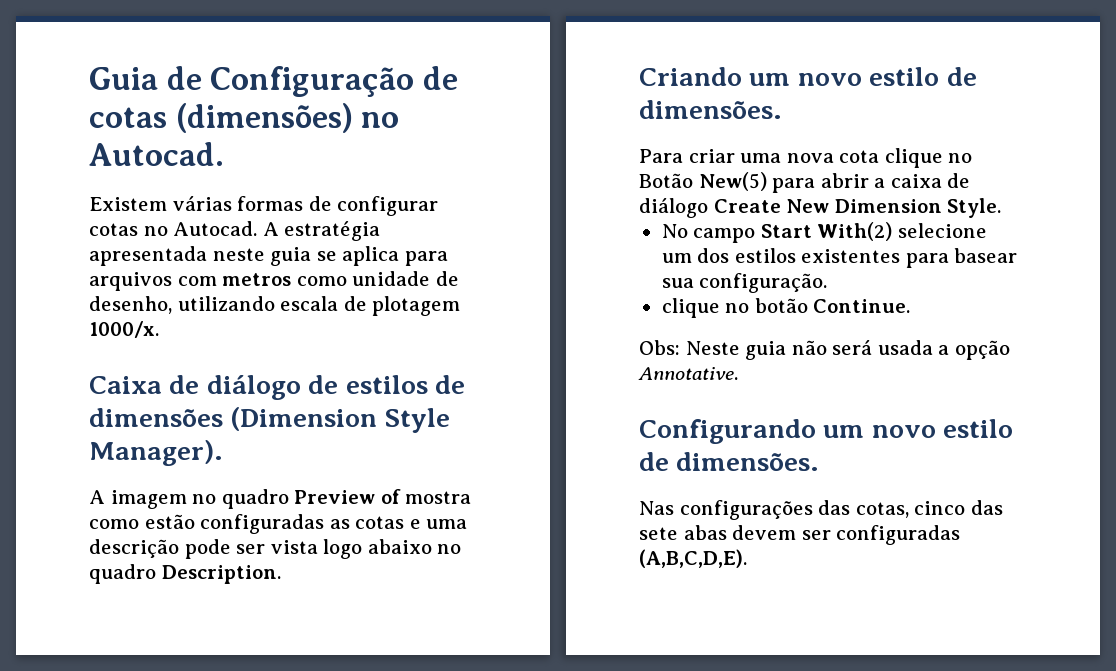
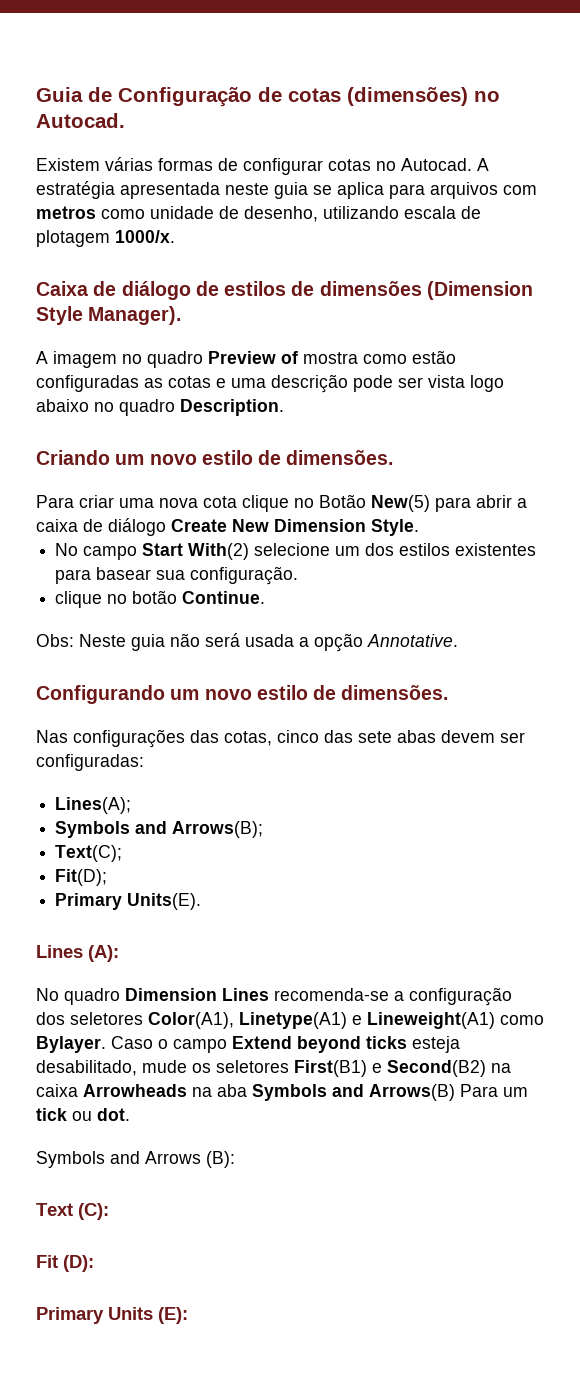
- Nas configurações das cotas, cinco das sete abas devem ser configuradas (A,B,C,D,E).
+ Nas configurações das cotas, cinco das sete abas devem ser configuradas:
+ Lines(A);
+ Symbols and Arrows(B);
+ Text(C);
+ Fit(D);
+ Primary Units(E).
+ Lines (A):
+ No quadro Dimension Lines recomenda-se a configuração dos seletores Color(A1), Linetype(A1) e Lineweight(A1) como Bylayer. Caso o campo Extend beyond ticks esteja desabilitado, mude os seletores First(B1) e Second(B2) na caixa Arrowheads na aba Symbols and Arrows(B) Para um tick ou dot.
+ Symbols and Arrows (B):
+ Text (C):
+ Fit (D):
+ Primary Units (E):

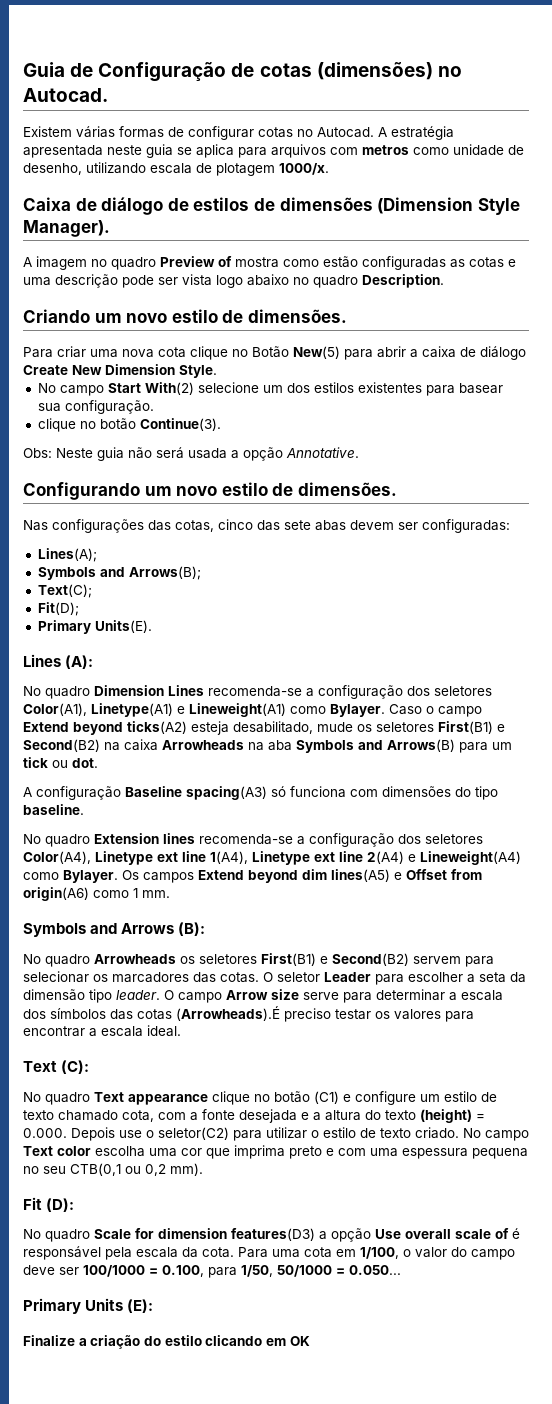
- clique no botão Continue.
+ clique no botão Continue(3).
- Caso o campo Extend beyond ticks esteja desabilitado, mude os seletores First(B1) e Second(B2) na caixa Arrowheads na aba Symbols and Arrows(B) Para um tick ou dot.
+ Caso o campo Extend beyond ticks(A2) esteja desabilitado, mude os seletores First(B1) e Second(B2) na caixa Arrowheads na aba Symbols and Arrows(B) para um tick ou dot.
+ A configuração Baseline spacing(A3) só funciona com dimensões do tipo baseline.
+ No quadro Extension lines recomenda-se a configuração dos seletores Color(A4), Linetype ext line 1(A4), Linetype ext line 2(A4) e Lineweight(A4) como Bylayer. Os campos Extend beyond dim lines(A5) e Offset from origin(A6) como 1 mm.
  Symbols and Arrows (B):
+ No quadro Arrowheads os seletores First(B1) e Second(B2) servem para selecionar os marcadores das cotas. O seletor Leader para escolher a seta da dimensão tipo leader. O campo Arrow size serve para determinar a escala dos símbolos das cotas (Arrowheads).É preciso testar os valores para encontrar a escala ideal.
  Text (C):
+ No quadro Text appearance clique no botão (C1) e configure um estilo de texto chamado cota, com a fonte desejada e a altura do texto (height) = 0.000. Depois use o seletor(C2) para utilizar o estilo de texto criado. No campo Text color escolha uma cor que imprima preto e com uma espessura pequena no seu CTB(0,1 ou 0,2 mm).
  Fit (D):
+ No quadro Scale for dimension features(D3) a opção Use overall scale of é responsável pela escala da cota. Para uma cota em 1/100, o valor do campo deve ser 100/1000 = 0.100, para 1/50, 50/1000 = 0.050...
  Primary Units (E):
+ Finalize a criação do estilo clicando em OK

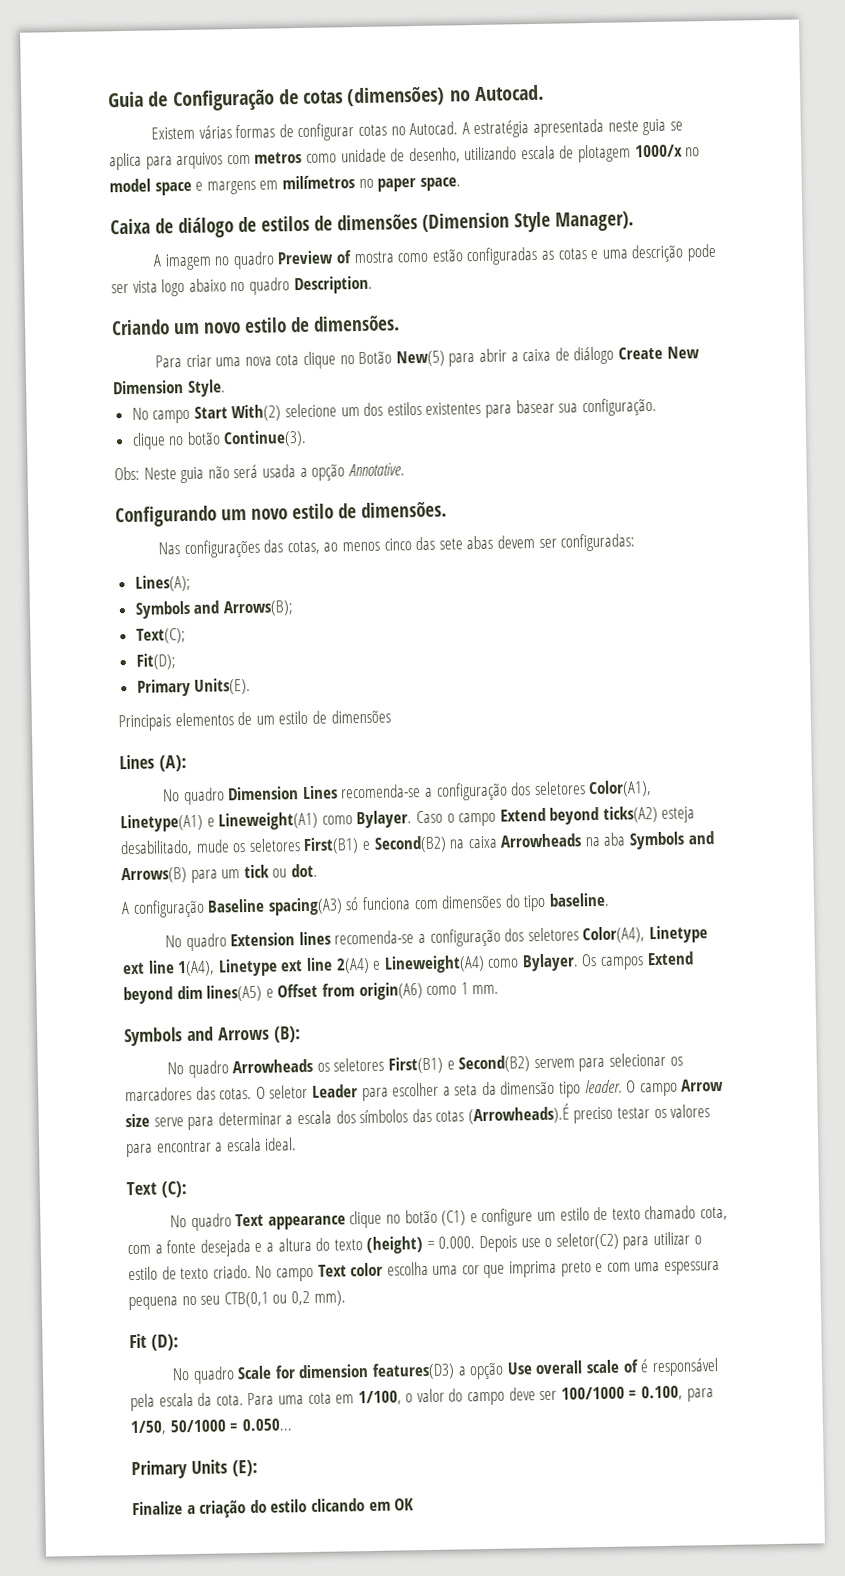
- A estratégia apresentada neste guia se aplica para arquivos com metros como unidade de desenho, utilizando escala de plotagem 1000/x.
+ A estratégia apresentada neste guia se aplica para arquivos com metros como unidade de desenho, utilizando escala de plotagem 1000/x no model space e margens em milímetros no paper space.
- Nas configurações das cotas, cinco das sete abas devem ser configuradas:
+ Nas configurações das cotas, ao menos cinco das sete abas devem ser configuradas:
+ Principais elementos de um estilo de dimensões

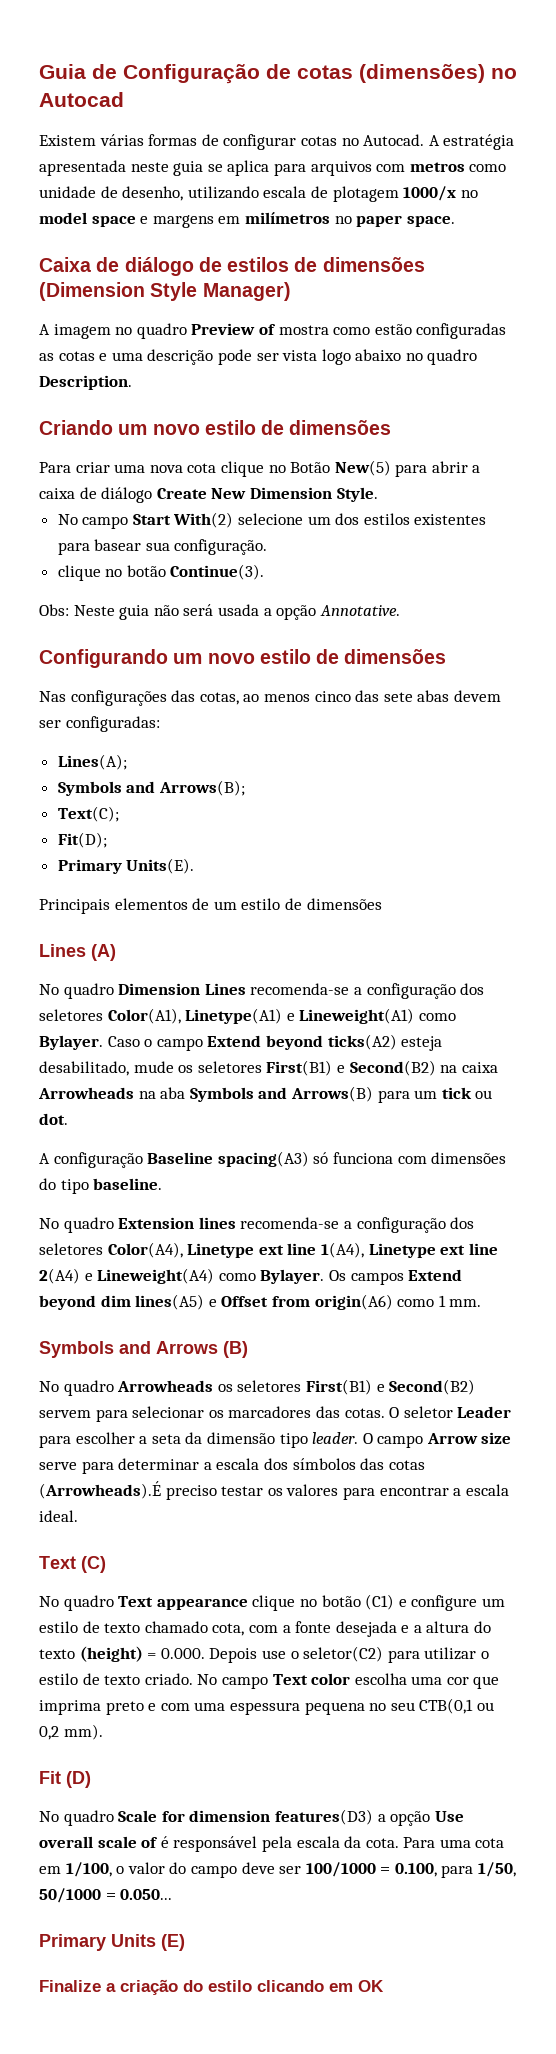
- Guia de Configuração de cotas (dimensões) no Autocad.
+ Guia de Configuração de cotas (dimensões) no Autocad
- Caixa de diálogo de estilos de dimensões (Dimension Style Manager).
+ Caixa de diálogo de estilos de dimensões (Dimension Style Manager)
- Criando um novo estilo de dimensões.
+ Criando um novo estilo de dimensões
- Configurando um novo estilo de dimensões.
+ Configurando um novo estilo de dimensões
- Lines (A):
+ Lines (A)
- Symbols and Arrows (B):
+ Symbols and Arrows (B)
- Text (C):
+ Text (C)
- Fit (D):
+ Fit (D)
- Primary Units (E):
+ Primary Units (E)

